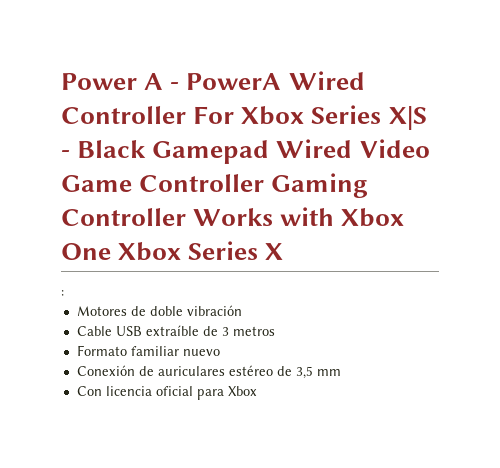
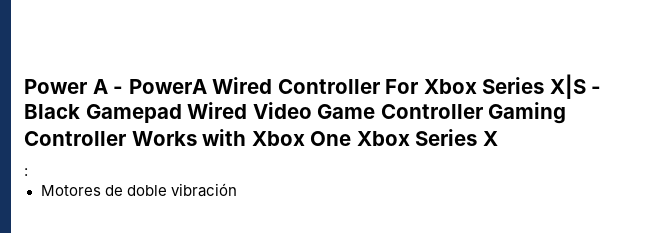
- Cable USB extraíble de 3 metros
- Formato familiar nuevo
- Conexión de auriculares estéreo de 3,5 mm
- Con licencia oficial para Xbox

